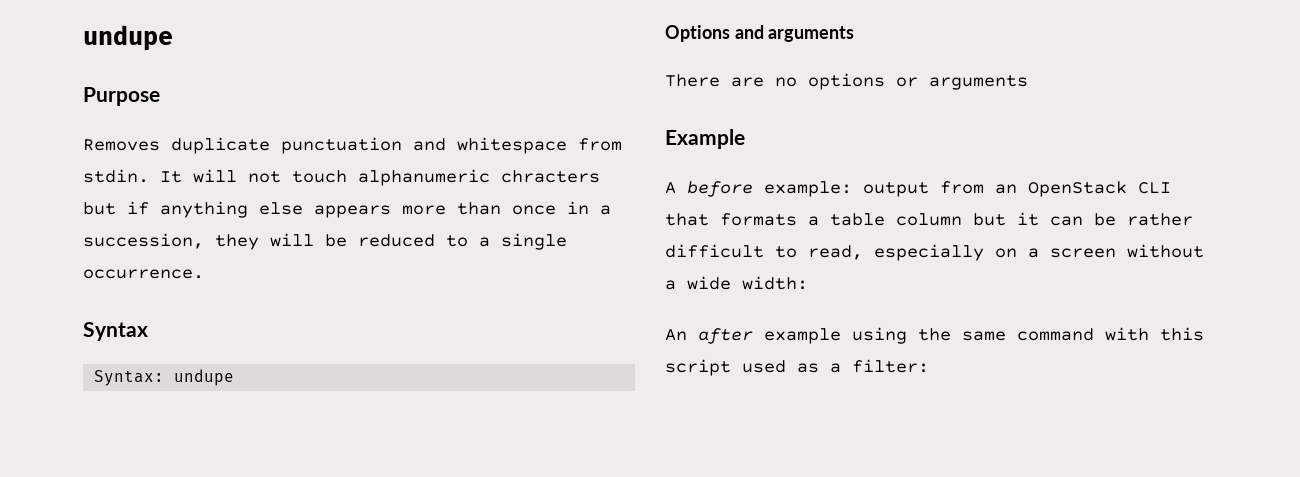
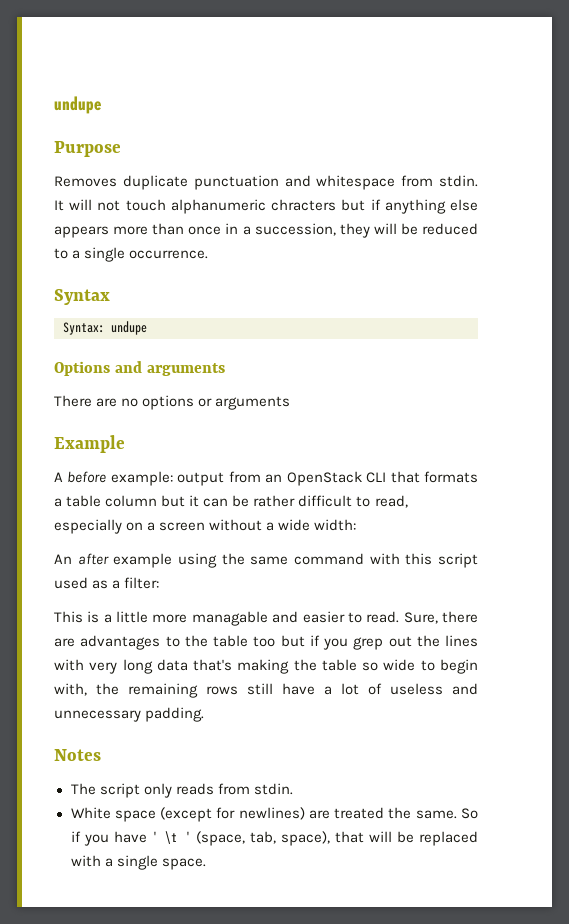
+ This is a little more managable and easier to read. Sure, there are advantages to the table too but if you grep out the lines with very long data that's making the table so wide to begin with, the remaining rows still have a lot of useless and unnecessary padding.
+ Notes
+ The script only reads from stdin.
+ White space (except for newlines) are treated the same. So if you have ' \t ' (space, tab, space), that will be replaced with a single space.

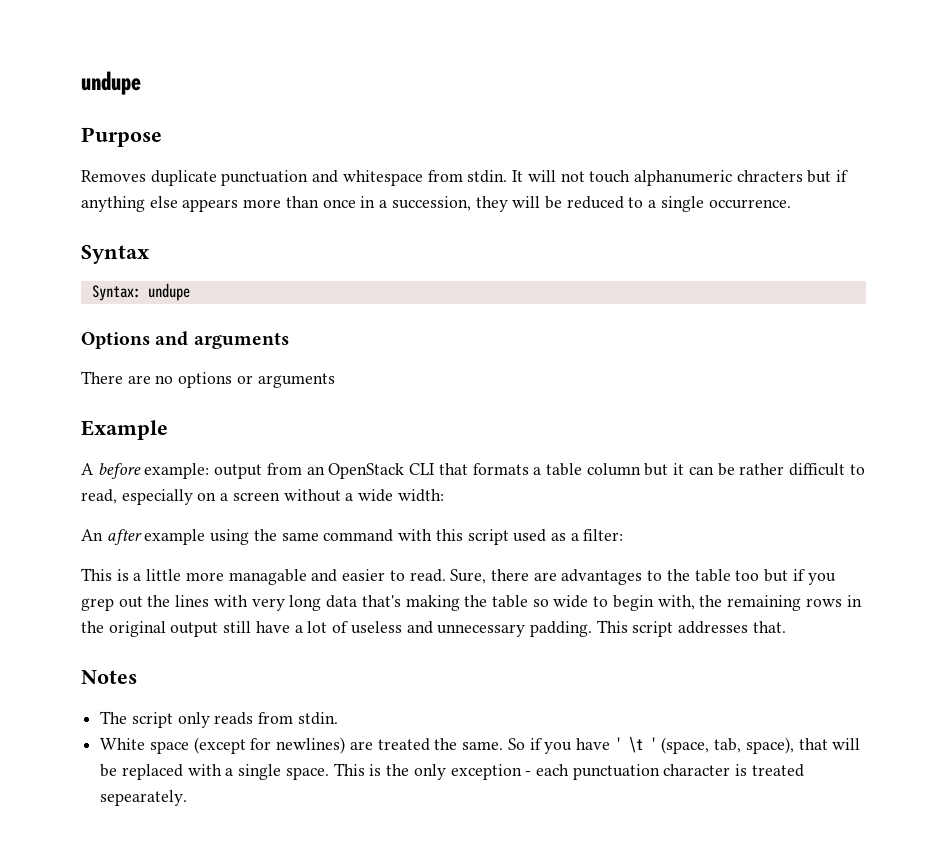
- Sure, there are advantages to the table too but if you grep out the lines with very long data that's making the table so wide to begin with, the remaining rows still have a lot of useless and unnecessary padding.
+ Sure, there are advantages to the table too but if you grep out the lines with very long data that's making the table so wide to begin with, the remaining rows in the original output still have a lot of useless and unnecessary padding. This script addresses that.
+ This is the only exception - each punctuation character is treated sepearately.

